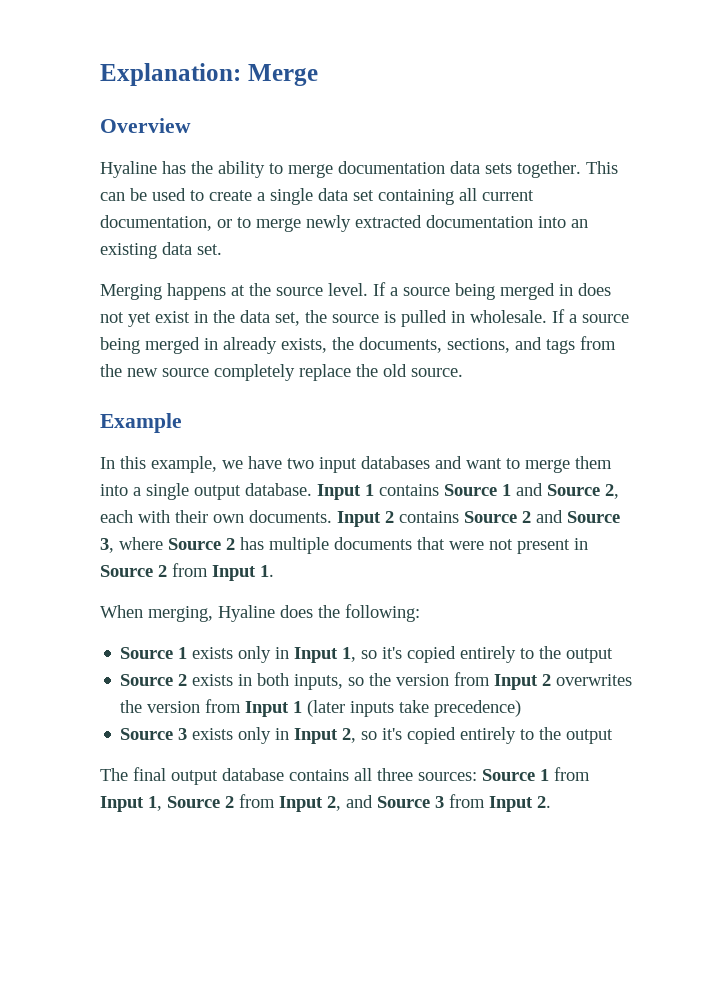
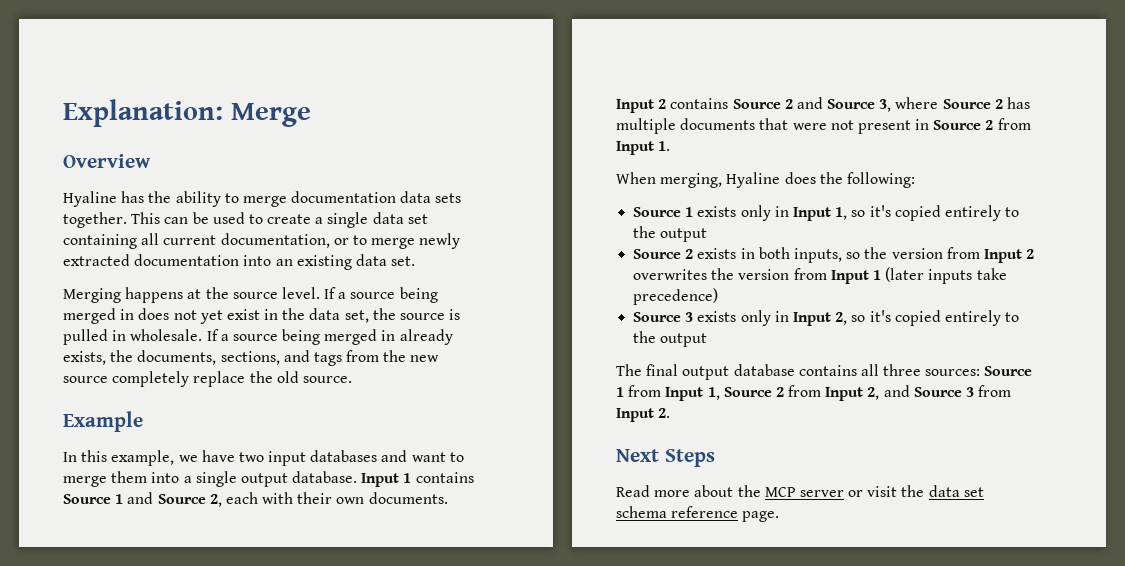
+ Next Steps
+ Read more about the MCP server or visit the data set schema reference page.

